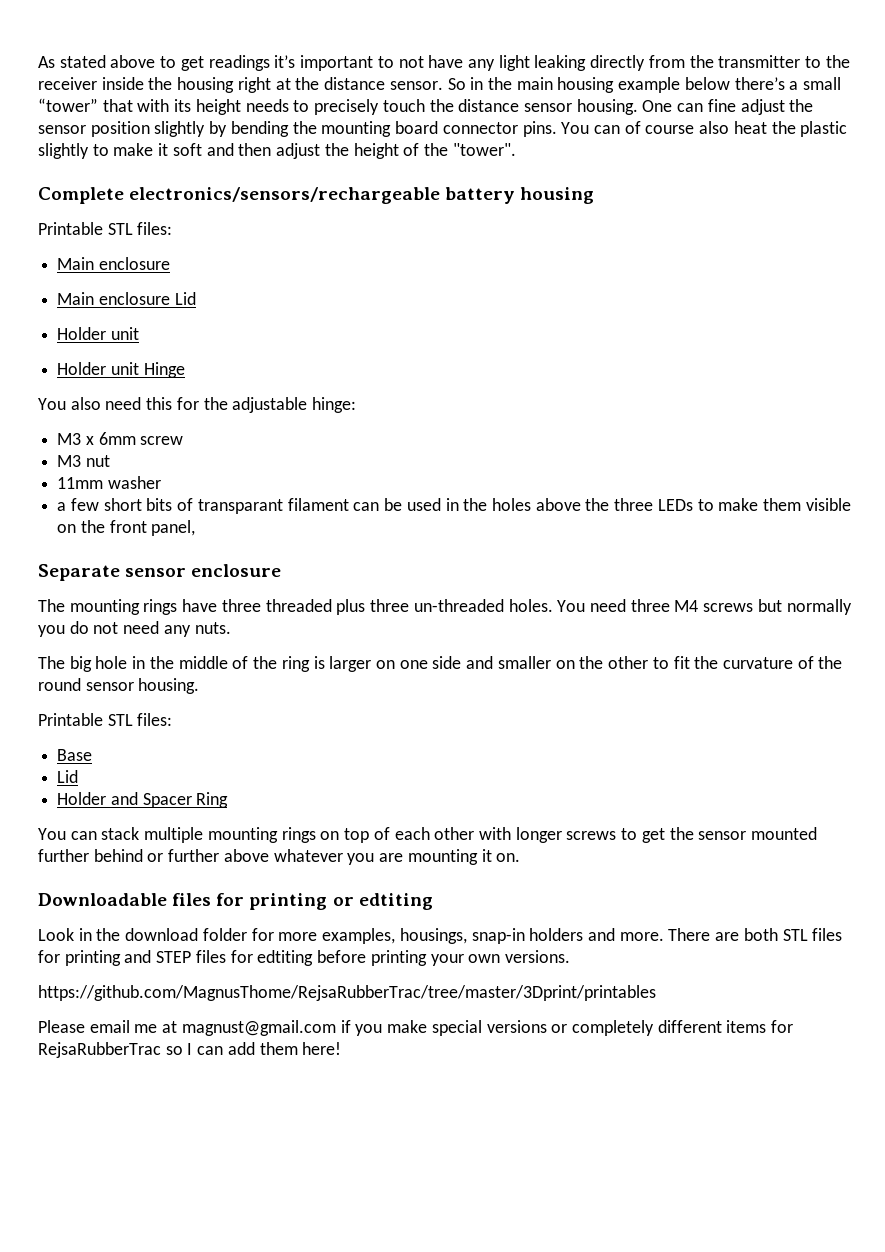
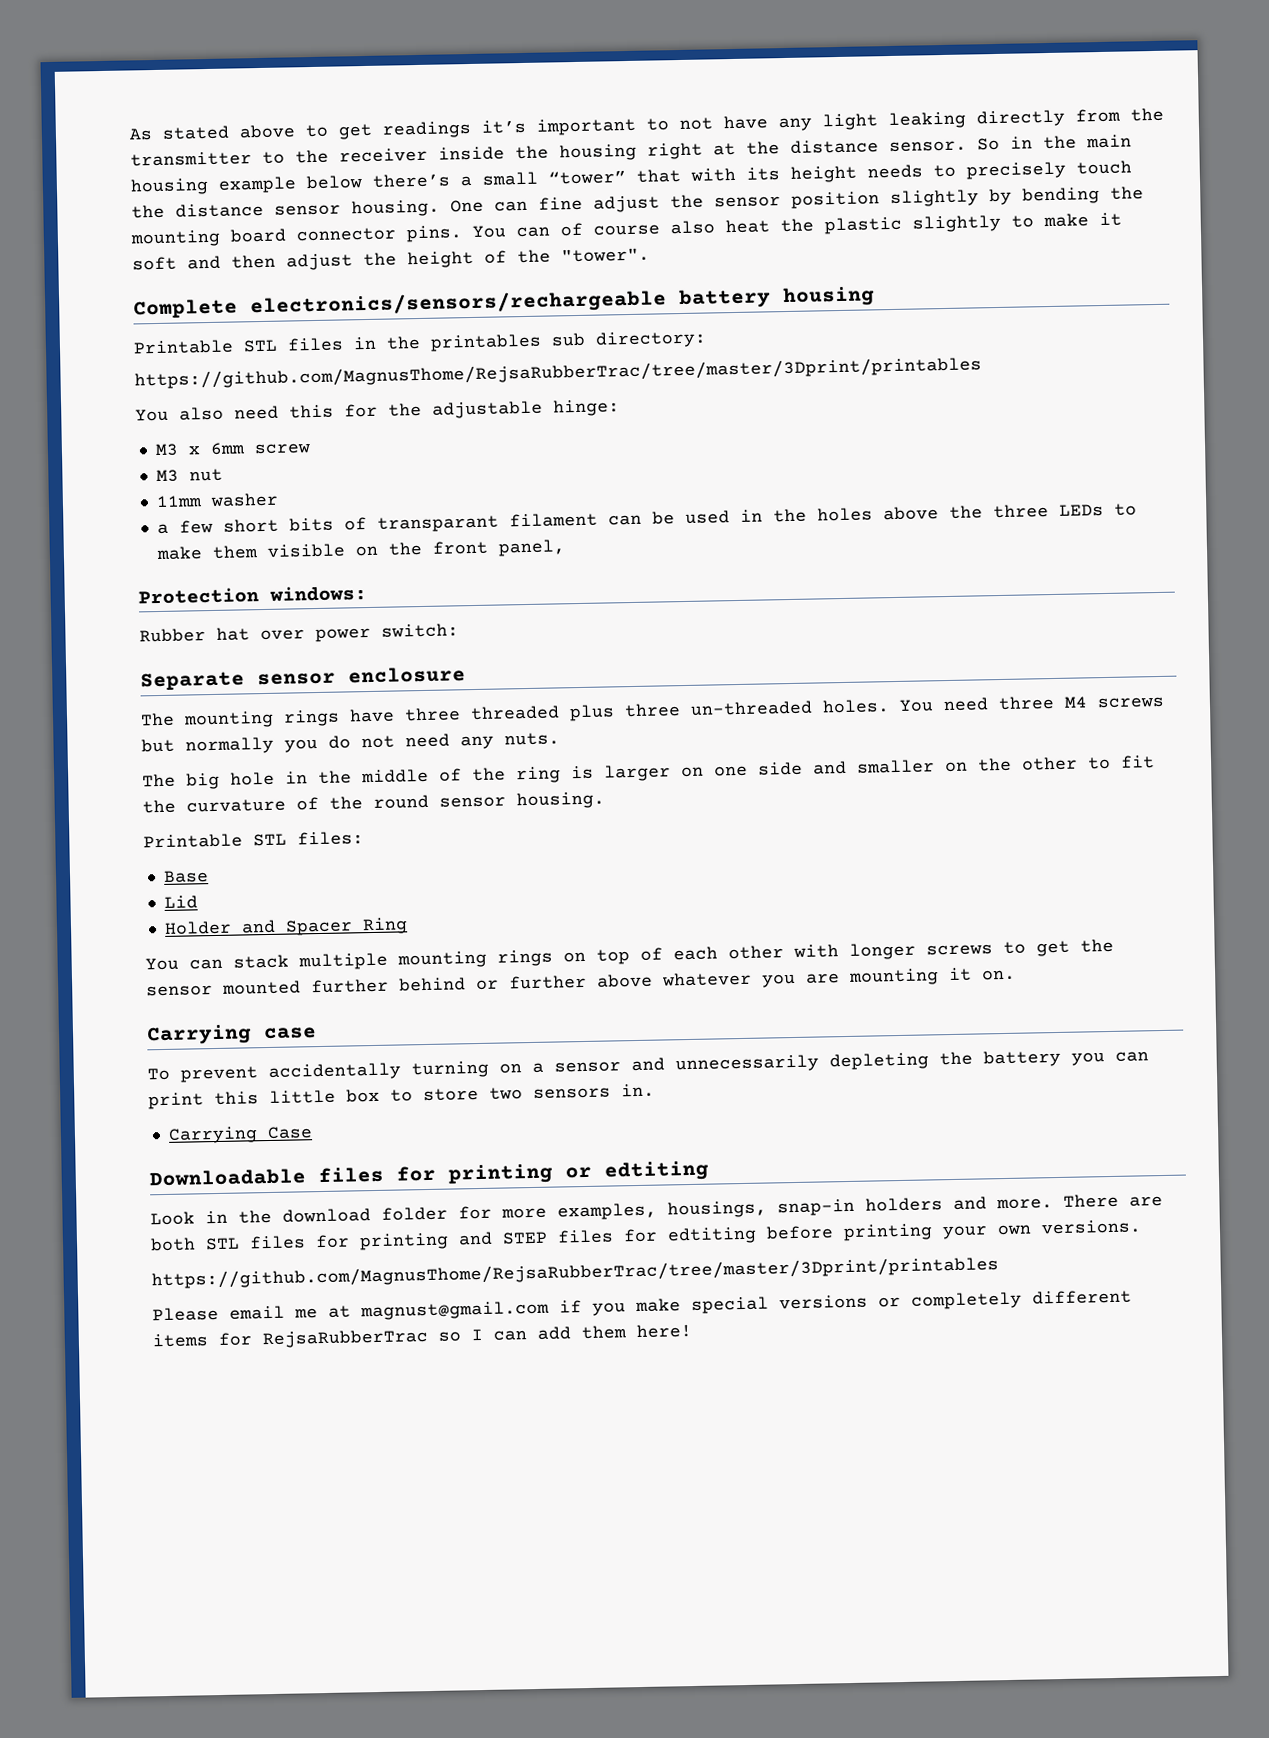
  Complete electronics/sensors/rechargeable battery housing
- Printable STL files:
- Main enclosure
- Main enclosure Lid
- Holder unit
- Holder unit Hinge
+ Printable STL files in the printables sub directory:
+ https://github.com/MagnusThome/RejsaRubberTrac/tree/master/3Dprint/printables
+ Protection windows:
+ Rubber hat over power switch:
+ Carrying case
+ To prevent accidentally turning on a sensor and unnecessarily depleting the battery you can print this little box to store two sensors in.
+ Carrying Case

